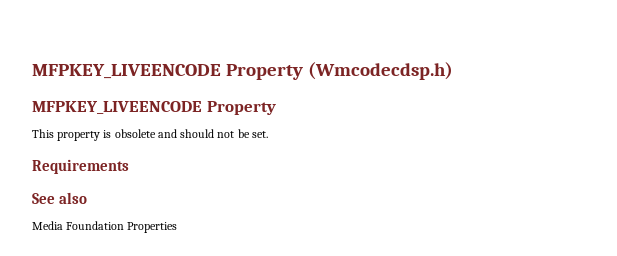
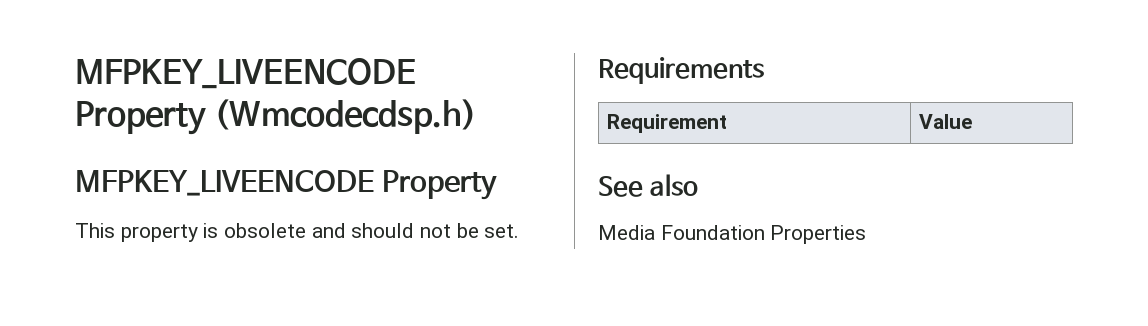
+ Requirement | Value

